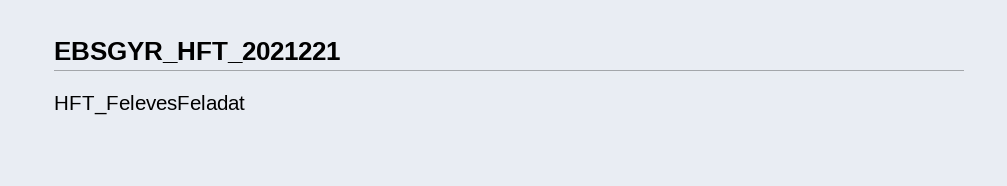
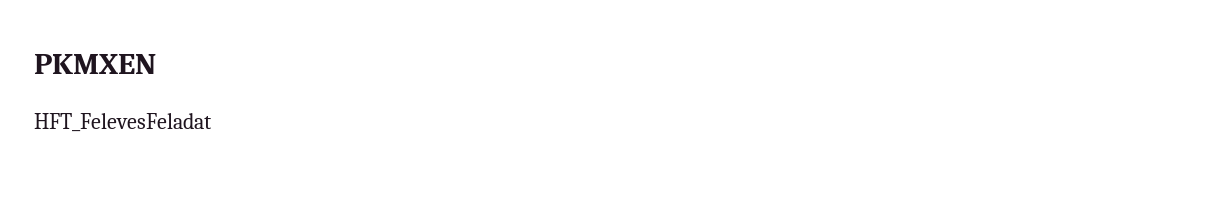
- EBSGYR_HFT_2021221
+ PKMXEN

